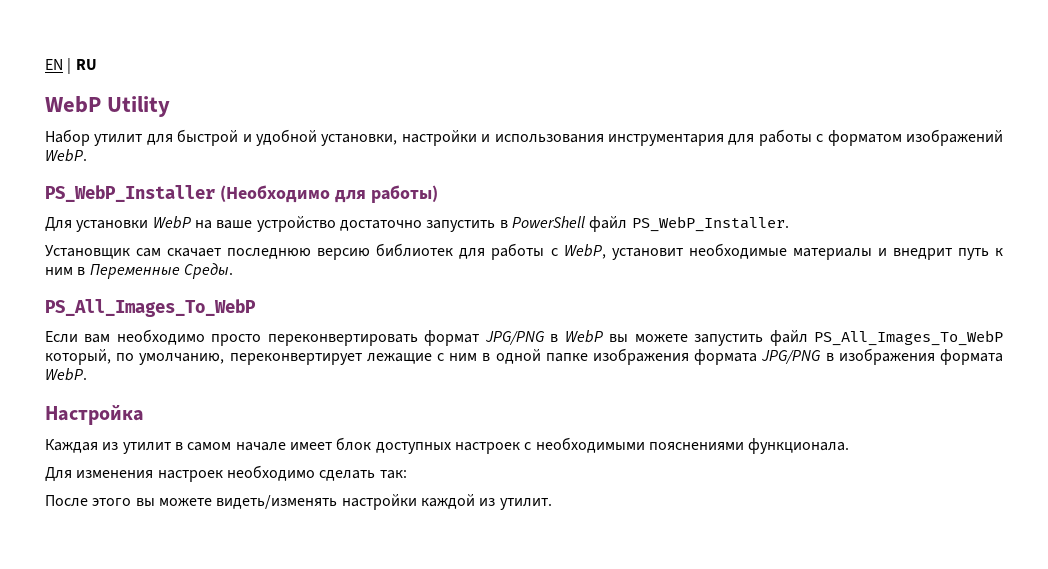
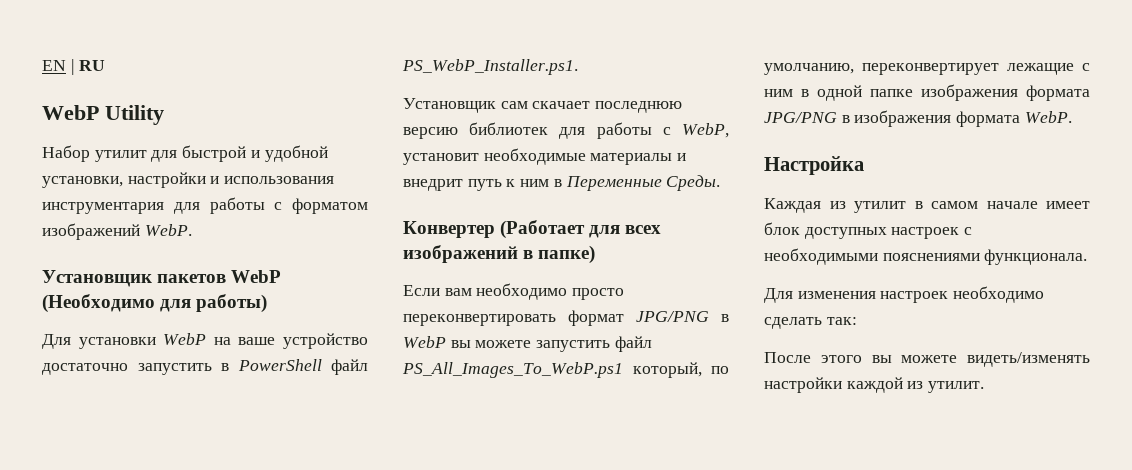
- PS_WebP_Installer (Необходимо для работы)
+ Установщик пакетов WebP (Необходимо для работы)
- Для установки WebP на ваше устройство достаточно запустить в PowerShell файл PS_WebP_Installer.
+ Для установки WebP на ваше устройство достаточно запустить в PowerShell файл PS_WebP_Installer.ps1.
  Установщик сам скачает последнюю версию библиотек для работы с WebP, установит необходимые материалы и внедрит путь к ним в Переменные Среды.
- PS_All_Images_To_WebP
+ Конвертер (Работает для всех изображений в папке)
- Если вам необходимо просто переконвертировать формат JPG/PNG в WebP вы можете запустить файл PS_All_Images_To_WebP который, по умолчанию, переконвертирует лежащие с ним в одной папке изображения формата JPG/PNG в изображения формата WebP.
+ Если вам необходимо просто переконвертировать формат JPG/PNG в WebP вы можете запустить файл PS_All_Images_To_WebP.ps1 который, по умолчанию, переконвертирует лежащие с ним в одной папке изображения формата JPG/PNG в изображения формата WebP.

